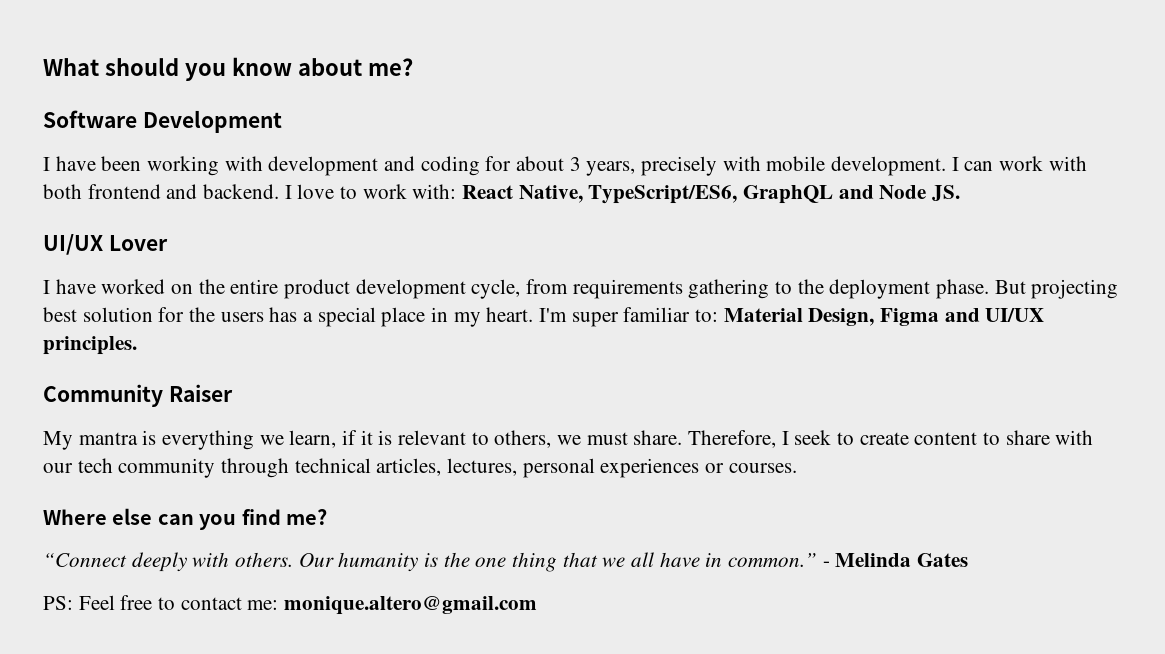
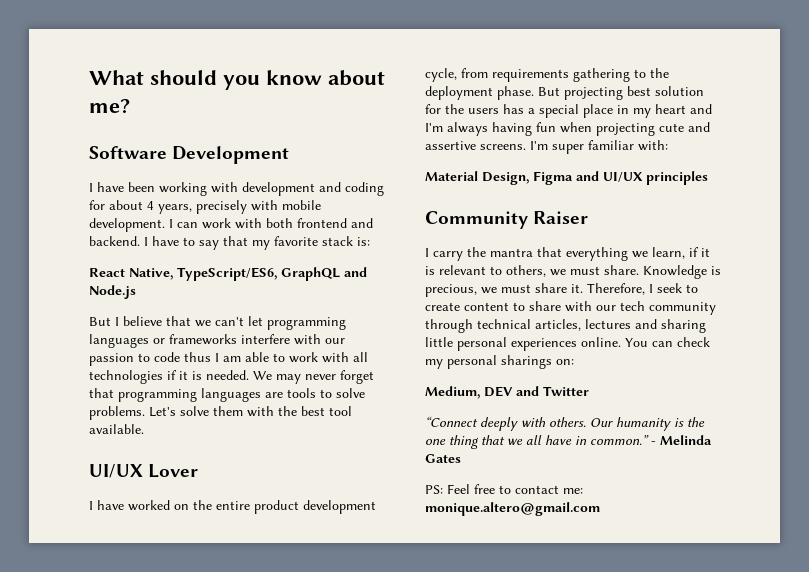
- I have been working with development and coding for about 3 years, precisely with mobile development.
+ I have been working with development and coding for about 4 years, precisely with mobile development.
- I love to work with: React Native, TypeScript/ES6, GraphQL and Node JS.
+ I have to say that my favorite stack is:
+ React Native, TypeScript/ES6, GraphQL and Node.js
+ But I believe that we can't let programming languages or frameworks interfere with our passion to code thus I am able to work with all technologies if it is needed. We may never forget that programming languages are tools to solve problems. Let's solve them with the best tool available.
- But projecting best solution for the users has a special place in my heart.
+ But projecting best solution for the users has a special place in my heart and I'm always having fun when projecting cute and assertive screens.
- I'm super familiar to: Material Design, Figma and UI/UX principles.
+ I'm super familiar with:
+ Material Design, Figma and UI/UX principles
- My mantra is everything we learn, if it is relevant to others, we must share.
+ I carry the mantra that everything we learn, if it is relevant to others, we must share.
+ Knowledge is precious, we must share it.
- Therefore, I seek to create content to share with our tech community through technical articles, lectures, personal experiences or courses.
- Where else can you find me?
+ Therefore, I seek to create content to share with our tech community through technical articles, lectures and sharing little personal experiences online. You can check my personal sharings on:
+ Medium, DEV and Twitter

